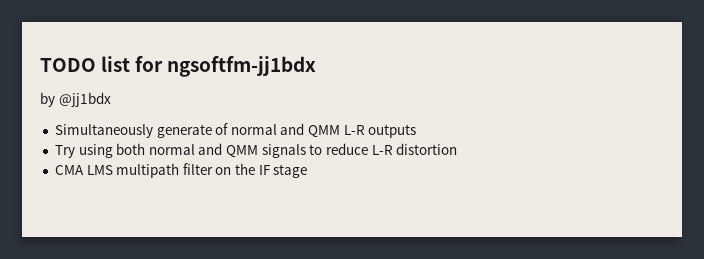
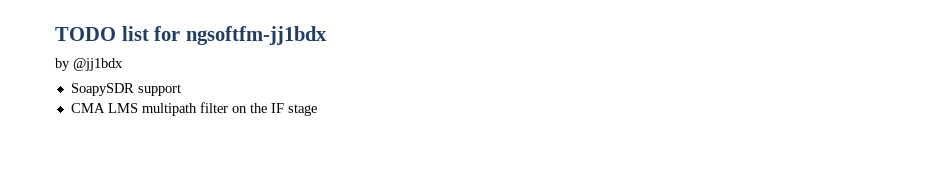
- Simultaneously generate of normal and QMM L-R outputs
- Try using both normal and QMM signals to reduce L-R distortion
+ SoapySDR support

